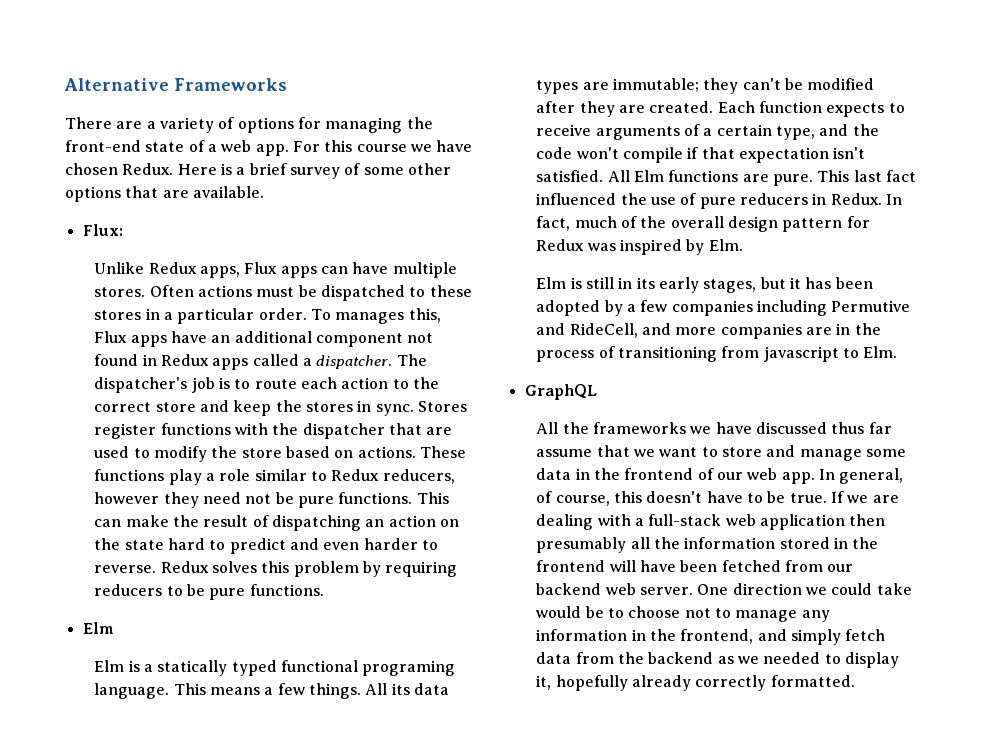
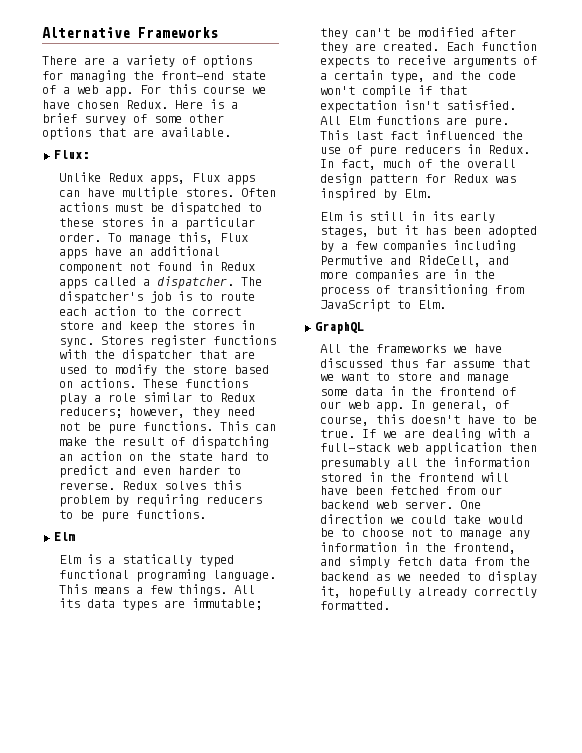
- To manages this, Flux apps have an additional component not found in Redux apps called a dispatcher.
+ To manage this, Flux apps have an additional component not found in Redux apps called a dispatcher.
- These functions play a role similar to Redux reducers, however they need not be pure functions.
+ These functions play a role similar to Redux reducers; however, they need not be pure functions.
- Elm is still in its early stages, but it has been adopted by a few companies including Permutive and RideCell, and more companies are in the process of transitioning from javascript to Elm.
+ Elm is still in its early stages, but it has been adopted by a few companies including Permutive and RideCell, and more companies are in the process of transitioning from JavaScript to Elm.

